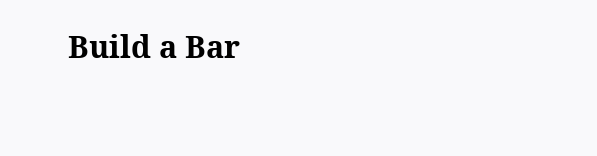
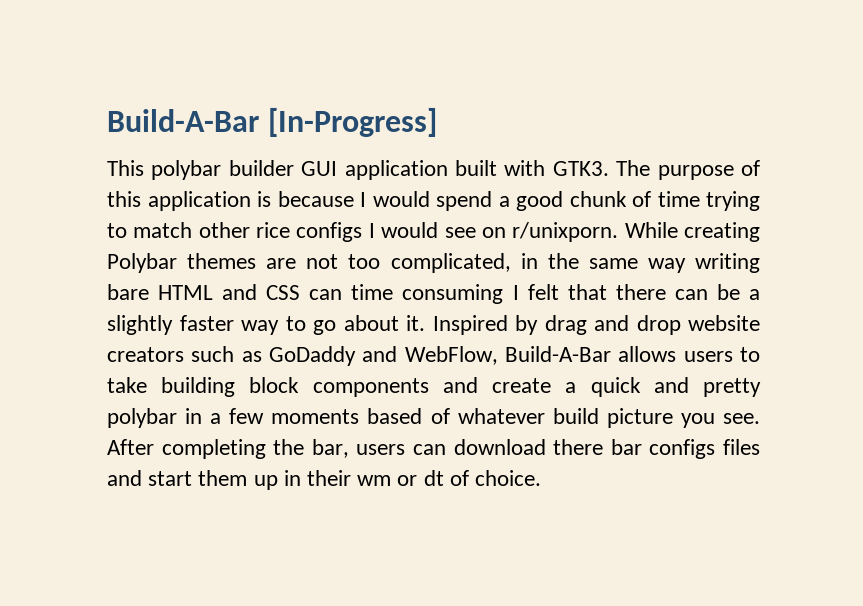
- Build a Bar
+ Build-A-Bar [In-Progress]
+ This polybar builder GUI application built with GTK3. The purpose of this application is because I would spend a good chunk of time trying to match other rice configs I would see on r/unixporn. While creating Polybar themes are not too complicated, in the same way writing bare HTML and CSS can time consuming I felt that there can be a slightly faster way to go about it. Inspired by drag and drop website creators such as GoDaddy and WebFlow, Build-A-Bar allows users to take building block components and create a quick and pretty polybar in a few moments based of whatever build picture you see. After completing the bar, users can download there bar configs files and start them up in their wm or dt of choice.

